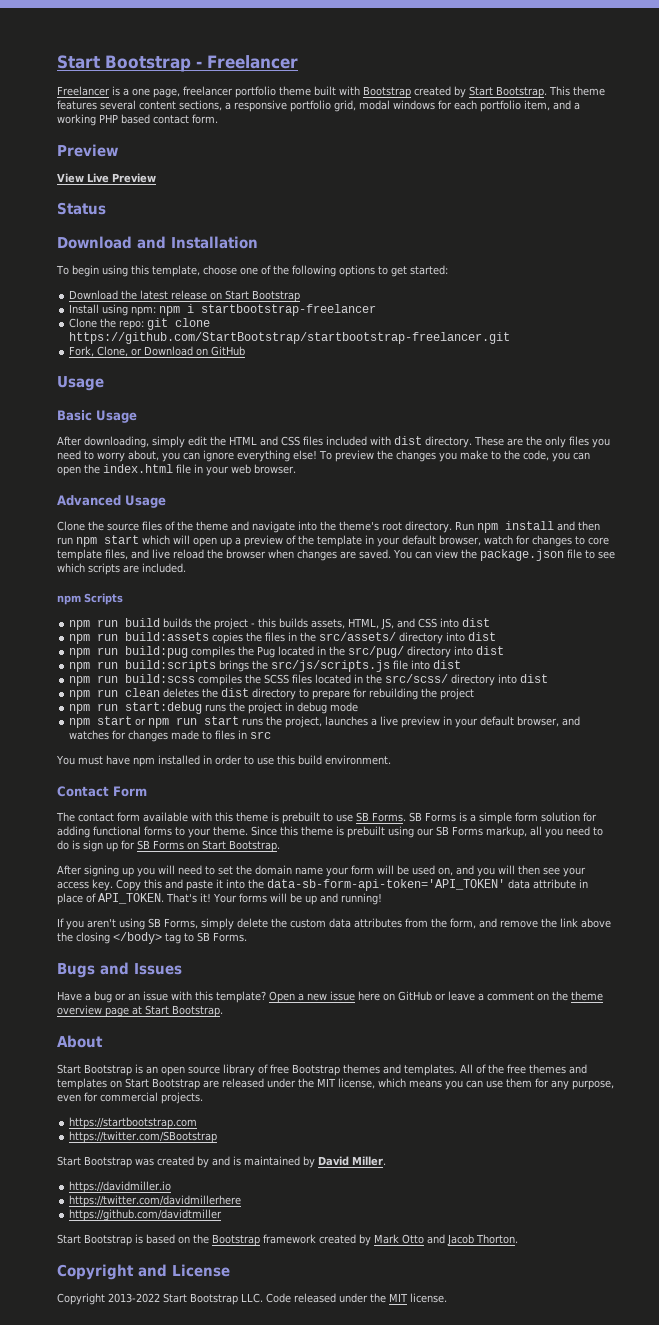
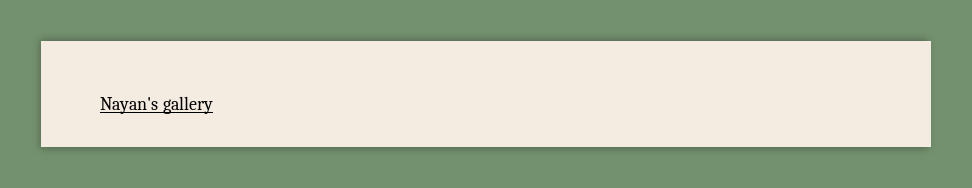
- Start Bootstrap - Freelancer
- Freelancer is a one page, freelancer portfolio theme built with Bootstrap created by Start Bootstrap. This theme features several content sections, a responsive portfolio grid, modal windows for each portfolio item, and a working PHP based contact form.
- Preview
- View Live Preview
- Status
- Download and Installation
- To begin using this template, choose one of the following options to get started:
- Download the latest release on Start Bootstrap
- Install using npm: npm i startbootstrap-freelancer
- Clone the repo: git clone https://github.com/StartBootstrap/startbootstrap-freelancer.git
- Fork, Clone, or Download on GitHub
- Usage
- Basic Usage
- After downloading, simply edit the HTML and CSS files included with dist directory. These are the only files you need to worry about, you can ignore everything else! To preview the changes you make to the code, you can open the index.html file in your web browser.
- Advanced Usage
- Clone the source files of the theme and navigate into the theme's root directory. Run npm install and then run npm start which will open up a preview of the template in your default browser, watch for changes to core template files, and live reload the browser when changes are saved. You can view the package.json file to see which scripts are included.
- npm Scripts
- npm run build builds the project - this builds assets, HTML, JS, and CSS into dist
- npm run build:assets copies the files in the src/assets/ directory into dist
- npm run build:pug compiles the Pug located in the src/pug/ directory into dist
- npm run build:scripts brings the src/js/scripts.js file into dist
- npm run build:scss compiles the SCSS files located in the src/scss/ directory into dist
- npm run clean deletes the dist directory to prepare for rebuilding the project
- npm run start:debug runs the project in debug mode
- npm start or npm run start runs the project, launches a live preview in your default browser, and watches for changes made to files in src
- You must have npm installed in order to use this build environment.
- Contact Form
- The contact form available with this theme is prebuilt to use SB Forms. SB Forms is a simple form solution for adding functional forms to your theme. Since this theme is prebuilt using our SB Forms markup, all you need to do is sign up for SB Forms on Start Bootstrap.
- After signing up you will need to set the domain name your form will be used on, and you will then see your access key. Copy this and paste it into the data-sb-form-api-token='API_TOKEN' data attribute in place of API_TOKEN. That's it! Your forms will be up and running!
- If you aren't using SB Forms, simply delete the custom data attributes from the form, and remove the link above the closing </body> tag to SB Forms.
- Bugs and Issues
- Have a bug or an issue with this template? Open a new issue here on GitHub or leave a comment on the theme overview page at Start Bootstrap.
- About
- Start Bootstrap is an open source library of free Bootstrap themes and templates. All of the free themes and templates on Start Bootstrap are released under the MIT license, which means you can use them for any purpose, even for commercial projects.
- https://startbootstrap.com
- https://twitter.com/SBootstrap
- Start Bootstrap was created by and is maintained by David Miller.
- https://davidmiller.io
- https://twitter.com/davidmillerhere
- https://github.com/davidtmiller
- Start Bootstrap is based on the Bootstrap framework created by Mark Otto and Jacob Thorton.
- Copyright and License
- Copyright 2013-2022 Start Bootstrap LLC. Code released under the MIT license.
+ Nayan's gallery

